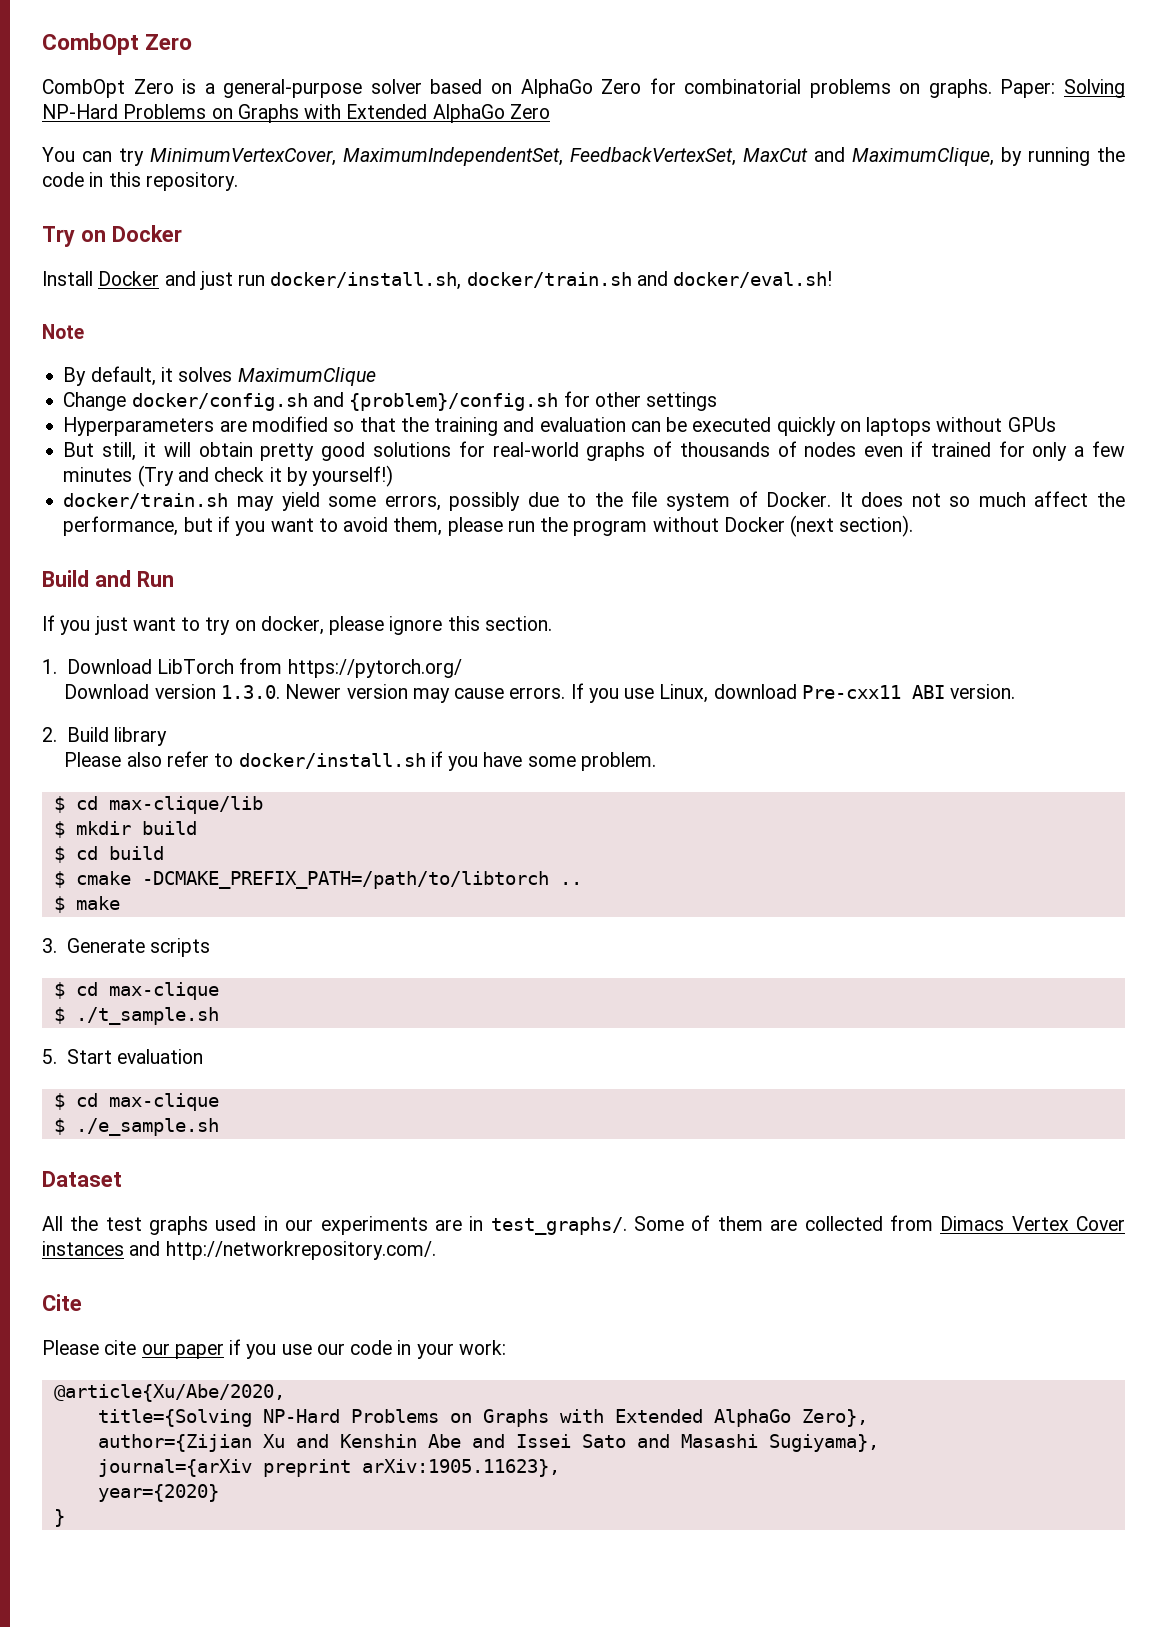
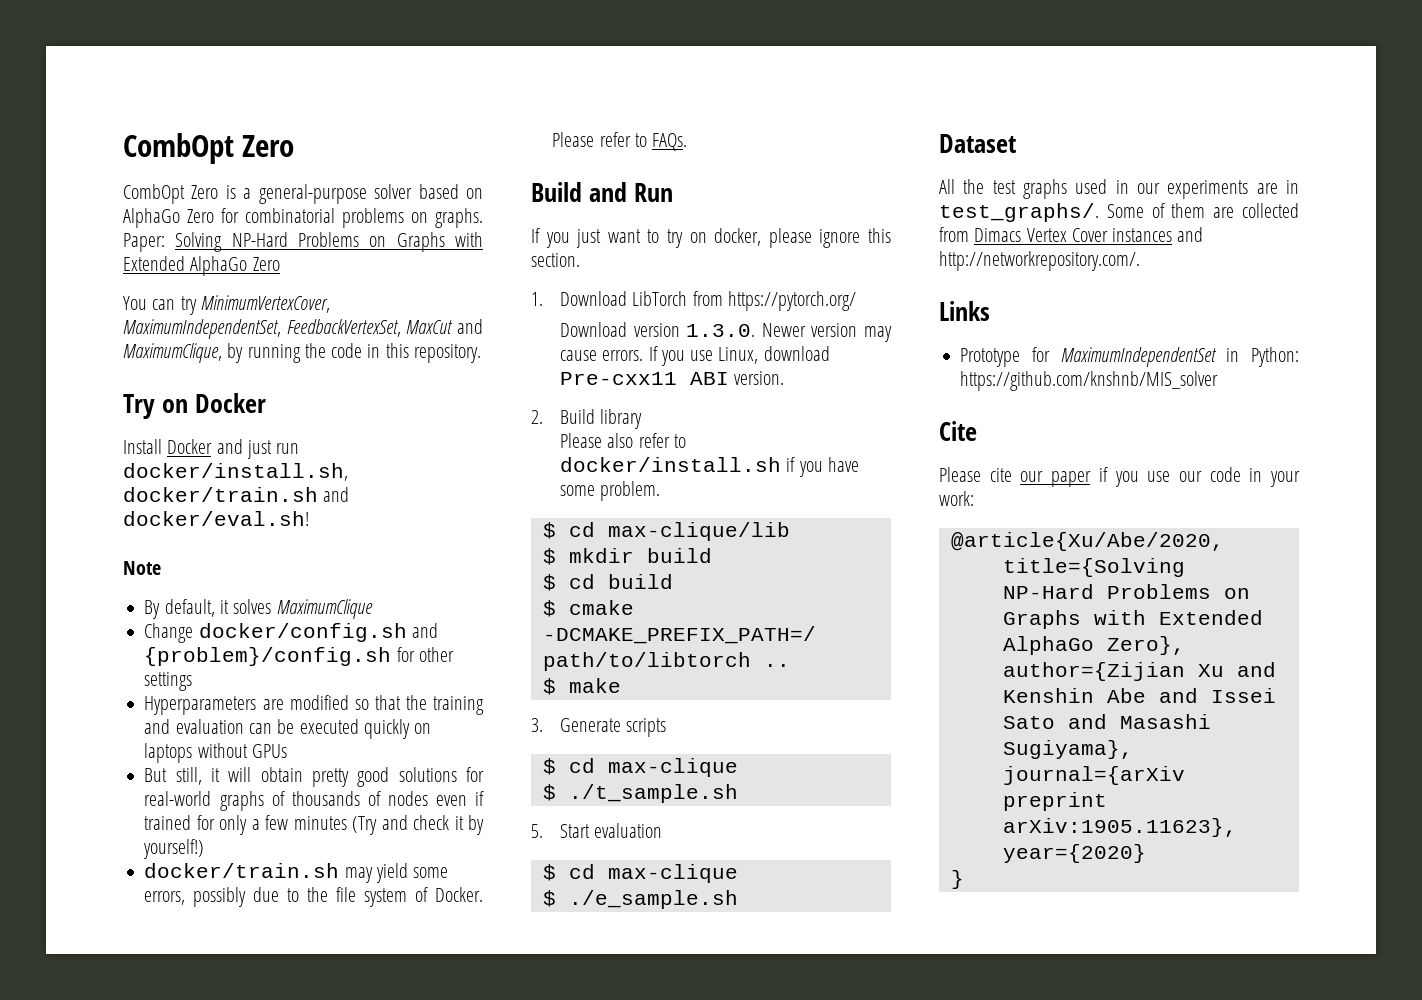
- It does not so much affect the performance, but if you want to avoid them, please run the program without Docker (next section).
+ Please refer to FAQs.
+ Links
+ Prototype for MaximumIndependentSet in Python: https://github.com/knshnb/MIS_solver

